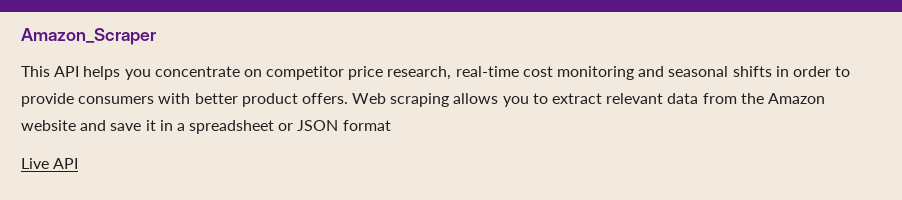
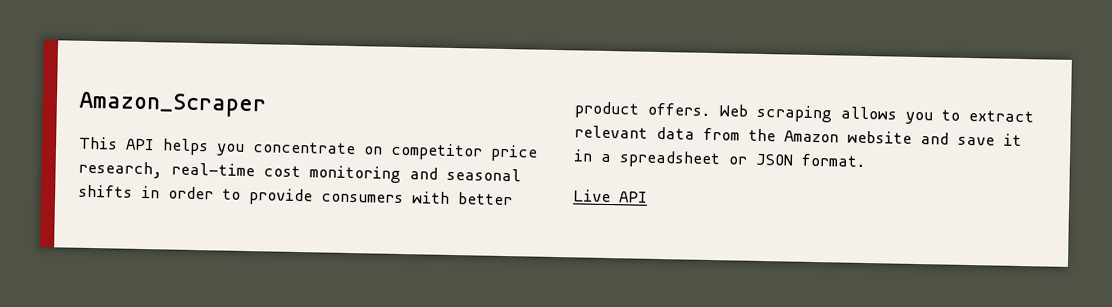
- Web scraping allows you to extract relevant data from the Amazon website and save it in a spreadsheet or JSON format
+ Web scraping allows you to extract relevant data from the Amazon website and save it in a spreadsheet or JSON format.

